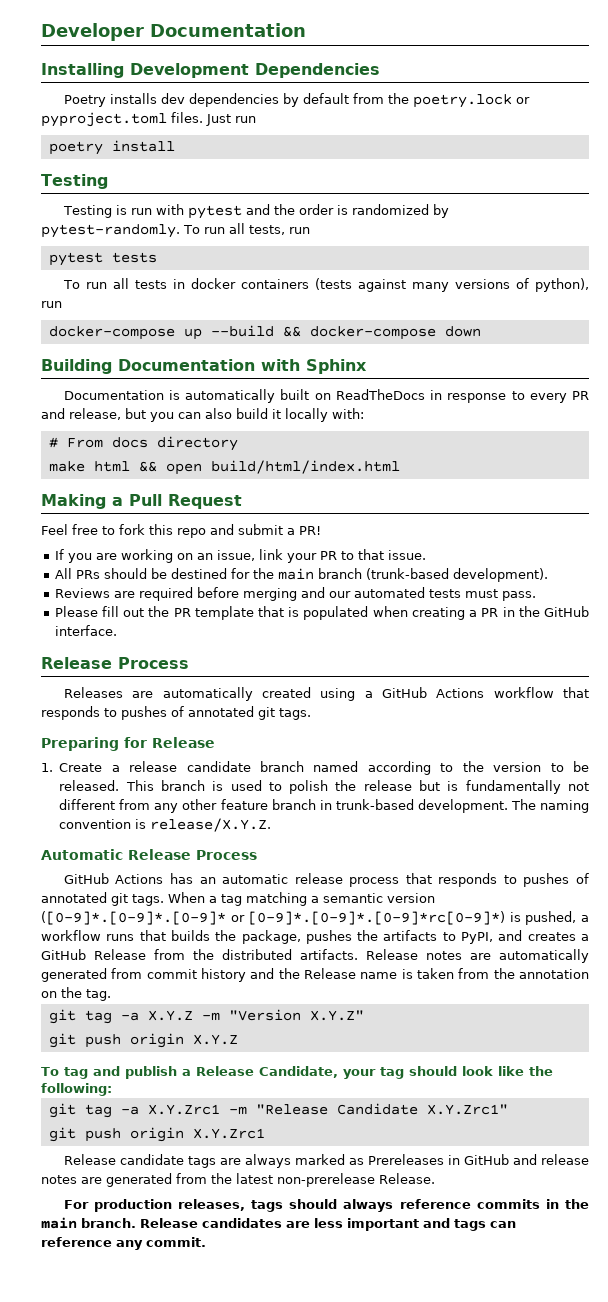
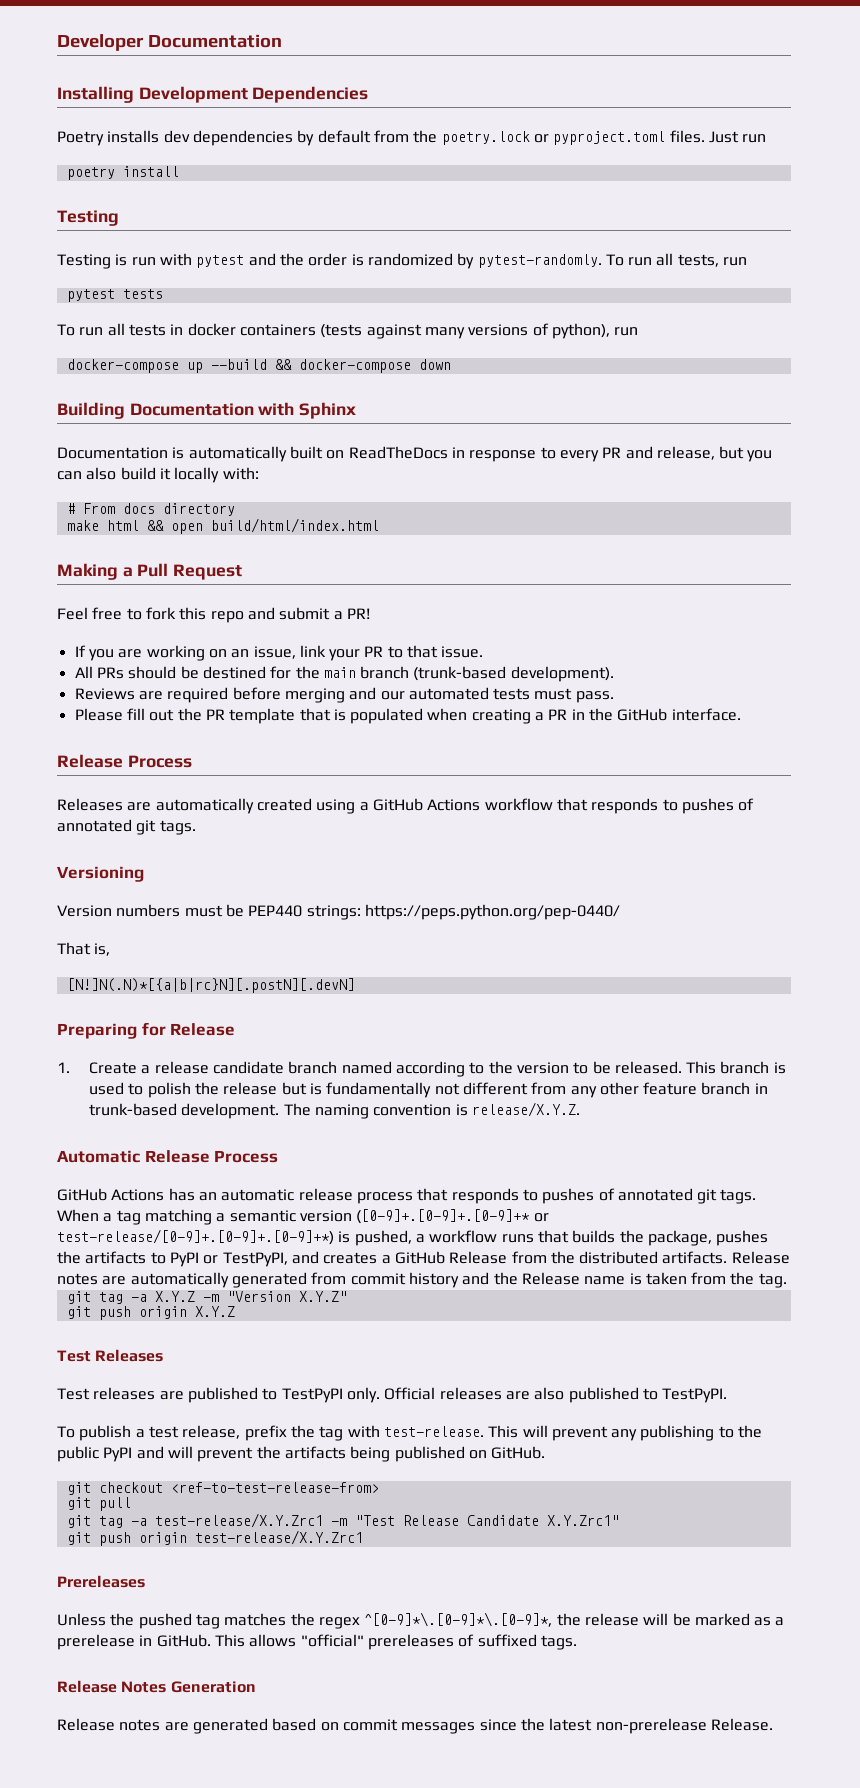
+ Versioning
+ Version numbers must be PEP440 strings: https://peps.python.org/pep-0440/
+ That is,
+ [N!]N(.N)*[{a|b|rc}N][.postN][.devN]
- When a tag matching a semantic version ([0-9]*.[0-9]*.[0-9]* or [0-9]*.[0-9]*.[0-9]*rc[0-9]*) is pushed, a workflow runs that builds the package, pushes the artifacts to PyPI, and creates a GitHub Release from the distributed artifacts.
+ When a tag matching a semantic version ([0-9]+.[0-9]+.[0-9]+* or test-release/[0-9]+.[0-9]+.[0-9]+*) is pushed, a workflow runs that builds the package, pushes the artifacts to PyPI or TestPyPI, and creates a GitHub Release from the distributed artifacts.
- Release notes are automatically generated from commit history and the Release name is taken from the annotation on the tag.
+ Release notes are automatically generated from commit history and the Release name is taken from the tag.
- To tag and publish a Release Candidate, your tag should look like the following:
- git tag -a X.Y.Zrc1 -m "Release Candidate X.Y.Zrc1"
+ Test Releases
+ Test releases are published to TestPyPI only. Official releases are also published to TestPyPI.
+ To publish a test release, prefix the tag with test-release. This will prevent any publishing to the public PyPI and will prevent the artifacts being published on GitHub.
+ git checkout <ref-to-test-release-from>
+ git pull
+ git tag -a test-release/X.Y.Zrc1 -m "Test Release Candidate X.Y.Zrc1"
- git push origin X.Y.Zrc1
- Release candidate tags are always marked as Prereleases in GitHub and release notes are generated from the latest non-prerelease Release.
- For production releases, tags should always reference commits in the main branch. Release candidates are less important and tags can reference any commit.
+ git push origin test-release/X.Y.Zrc1
+ Prereleases
+ Unless the pushed tag matches the regex ^[0-9]*\.[0-9]*\.[0-9]*, the release will be marked as a prerelease in GitHub. This allows "official" prereleases of suffixed tags.
+ Release Notes Generation
+ Release notes are generated based on commit messages since the latest non-prerelease Release.

